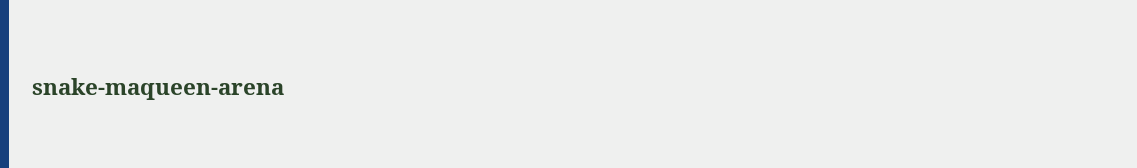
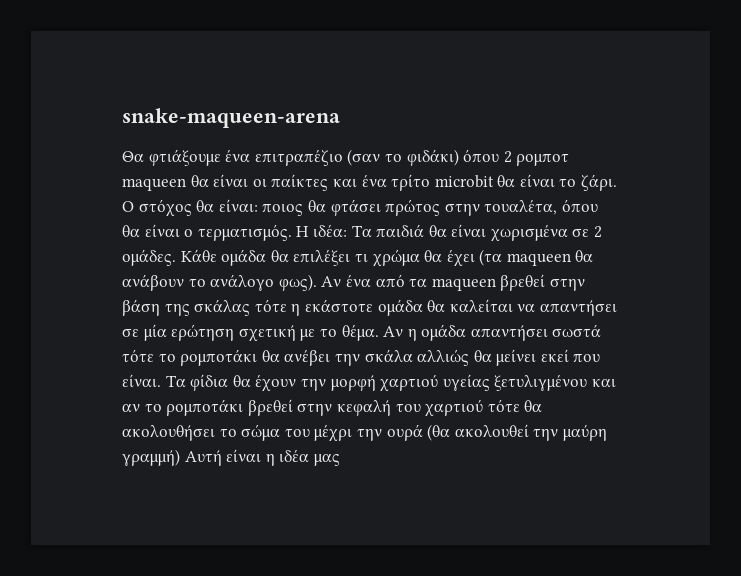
+ Θα φτιάξουμε ένα επιτραπέζιο (σαν το φιδάκι) όπου 2 ρομποτ maqueen θα είναι οι παίκτες και ένα τρίτο microbit θα είναι το ζάρι. Ο στόχος θα είναι: ποιος θα φτάσει πρώτος στην τουαλέτα, όπου θα είναι ο τερματισμός. Η ιδέα: Τα παιδιά θα είναι χωρισμένα σε 2 ομάδες. Κάθε ομάδα θα επιλέξει τι χρώμα θα έχει (τα maqueen θα ανάβουν το ανάλογο φως). Αν ένα από τα maqueen βρεθεί στην βάση της σκάλας τότε η εκάστοτε ομάδα θα καλείται να απαντήσει σε μία ερώτηση σχετική με το θέμα. Αν η ομάδα απαντήσει σωστά τότε το ρομποτάκι θα ανέβει την σκάλα αλλιώς θα μείνει εκεί που είναι. Τα φίδια θα έχουν την μορφή χαρτιού υγείας ξετυλιγμένου και αν το ρομποτάκι βρεθεί στην κεφαλή του χαρτιού τότε θα ακολουθήσει το σώμα του μέχρι την ουρά (θα ακολουθεί την μαύρη γραμμή) Αυτή είναι η ιδέα μας

